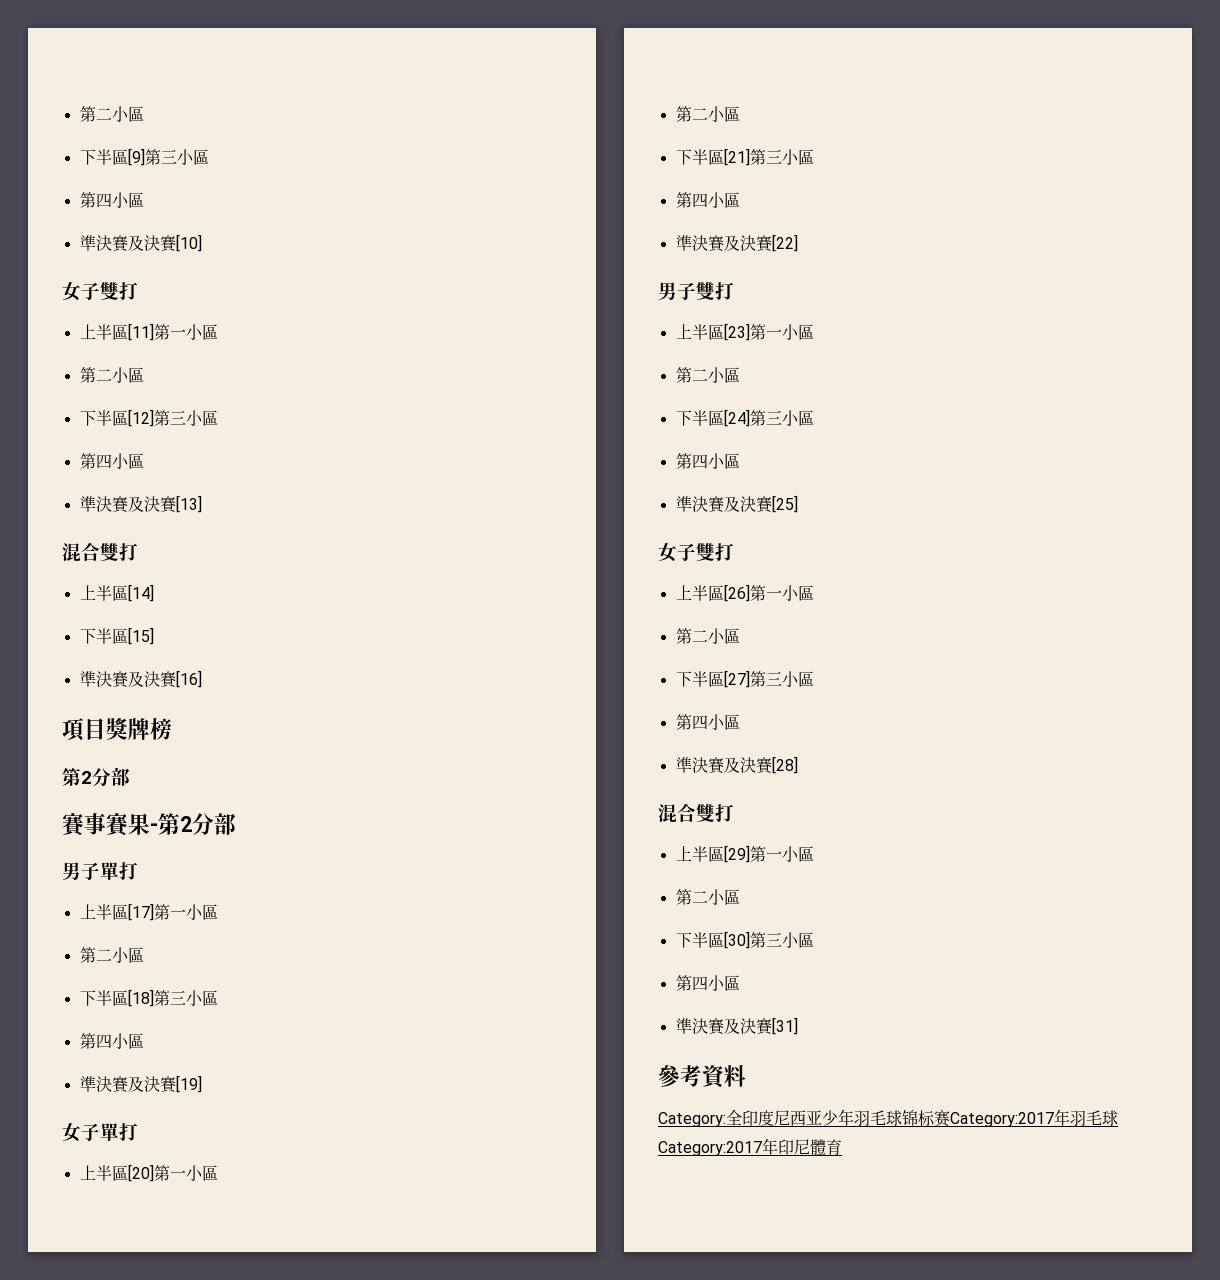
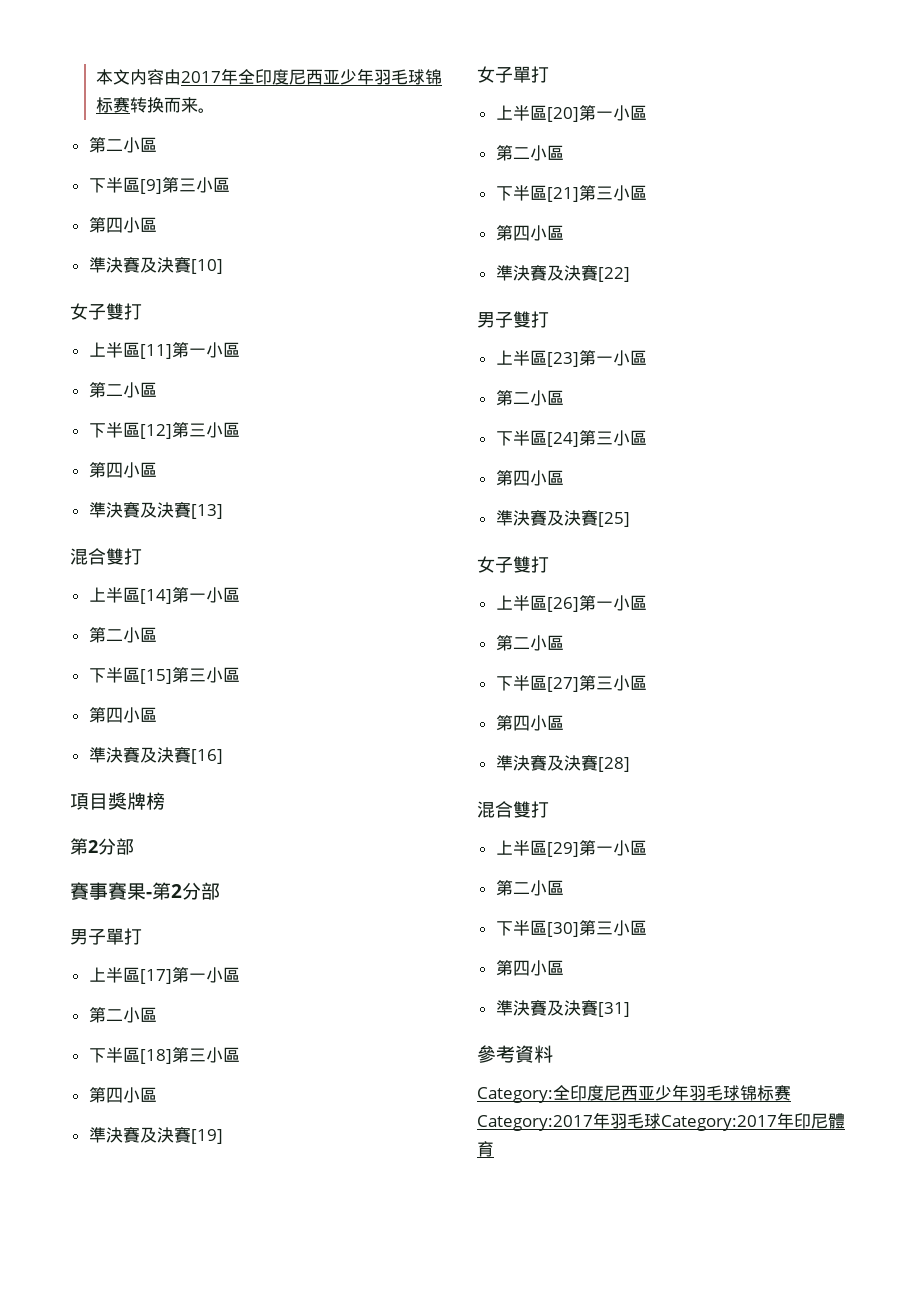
+ 本文内容由2017年全印度尼西亚少年羽毛球锦标赛转换而来。
- 上半區[14]
+ 上半區[14]第一小區
+ 第二小區
- 下半區[15]
+ 下半區[15]第三小區
+ 第四小區

